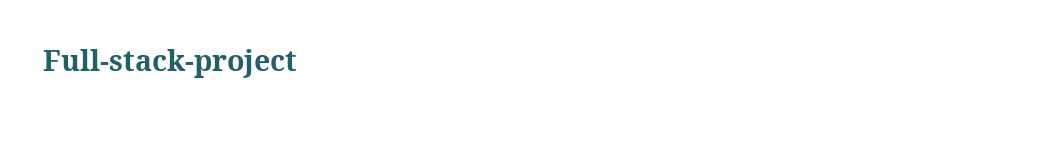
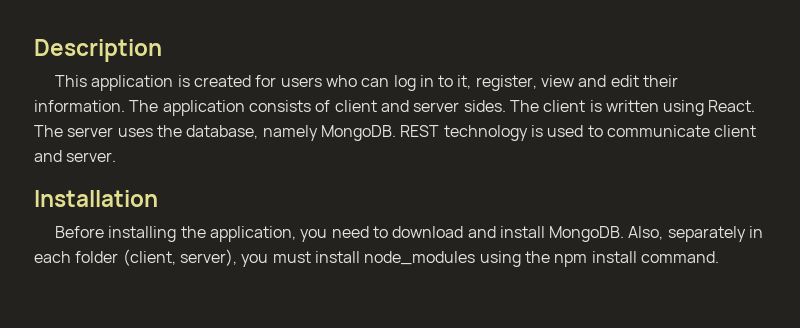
- Full-stack-project
+ Description
+ This application is created for users who can log in to it, register, view and edit their information. The application consists of client and server sides. The client is written using React. The server uses the database, namely MongoDB. REST technology is used to communicate client and server.
+ Installation
+ Before installing the application, you need to download and install MongoDB. Also, separately in each folder (client, server), you must install node_modules using the npm install command.

